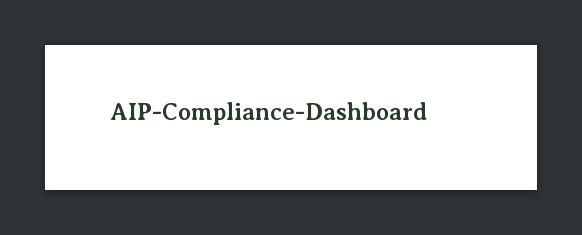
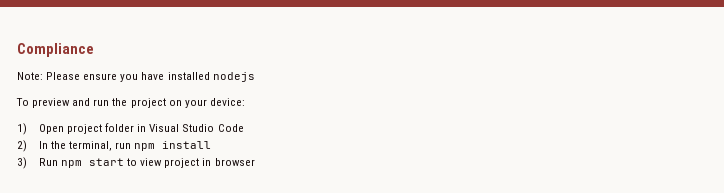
- AIP-Compliance-Dashboard
+ Compliance
+ Note: Please ensure you have installed nodejs
+ To preview and run the project on your device:
+ 1) Open project folder in Visual Studio Code
+ 2) In the terminal, run npm install
+ 3) Run npm start to view project in browser

